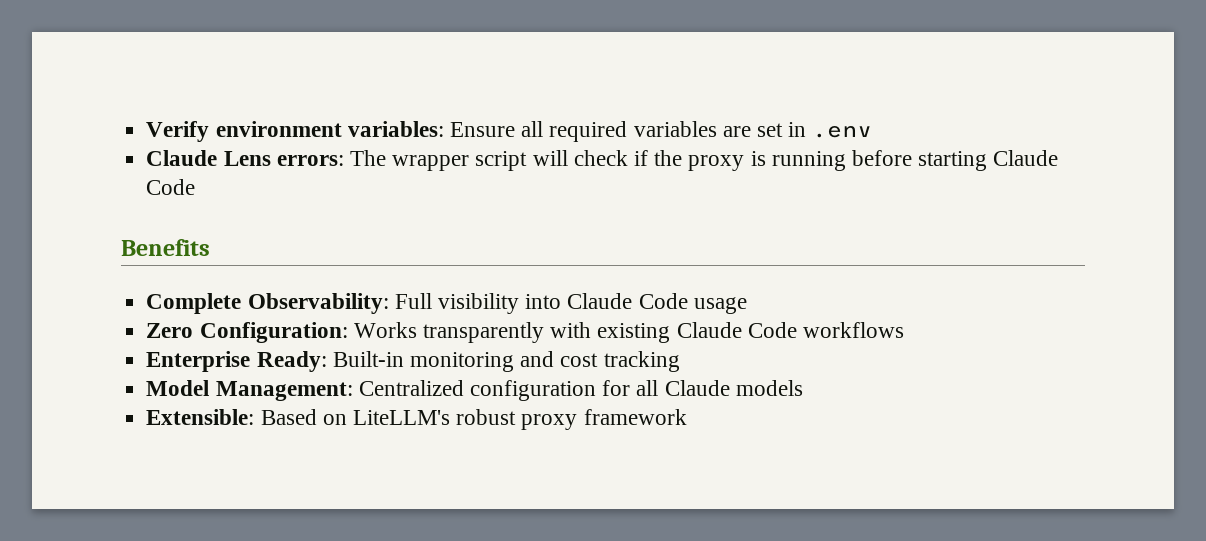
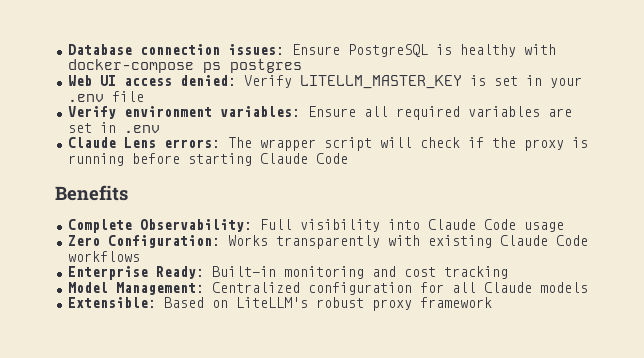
+ Database connection issues: Ensure PostgreSQL is healthy with docker-compose ps postgres
+ Web UI access denied: Verify LITELLM_MASTER_KEY is set in your .env file

